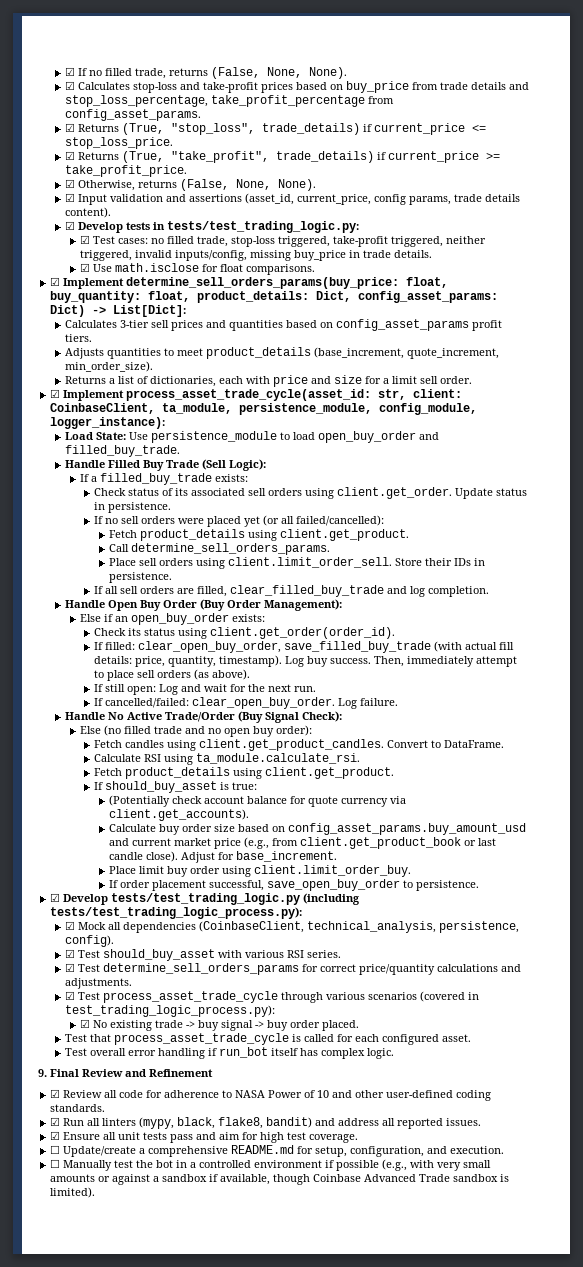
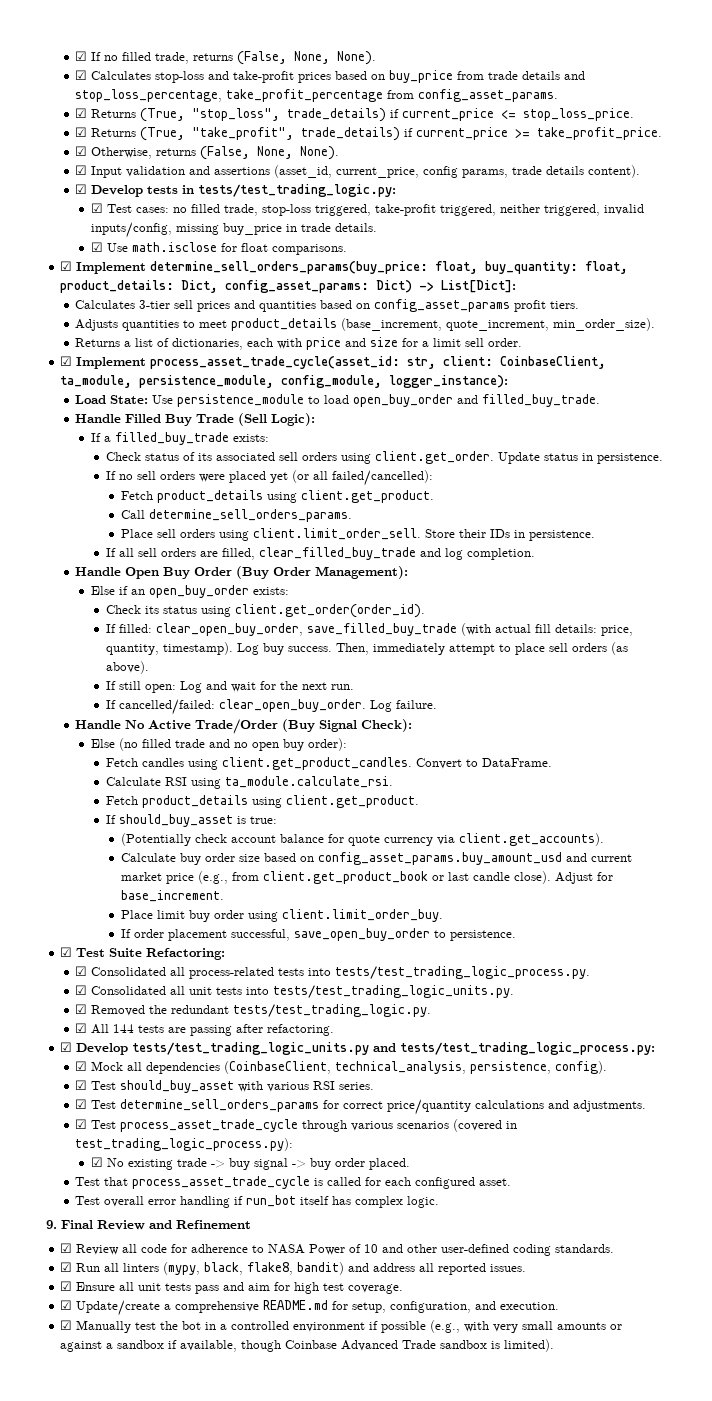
- ☑ Develop tests/test_trading_logic.py (including tests/test_trading_logic_process.py):
+ ☑ Test Suite Refactoring:
+ ☑ Consolidated all process-related tests into tests/test_trading_logic_process.py.
+ ☑ Consolidated all unit tests into tests/test_trading_logic_units.py.
+ ☑ Removed the redundant tests/test_trading_logic.py.
+ ☑ All 144 tests are passing after refactoring.
+ ☑ Develop tests/test_trading_logic_units.py and tests/test_trading_logic_process.py:
- ☐ Update/create a comprehensive README.md for setup, configuration, and execution.
+ ☑ Update/create a comprehensive README.md for setup, configuration, and execution.
- ☐ Manually test the bot in a controlled environment if possible (e.g., with very small amounts or against a sandbox if available, though Coinbase Advanced Trade sandbox is limited).
+ ☑ Manually test the bot in a controlled environment if possible (e.g., with very small amounts or against a sandbox if available, though Coinbase Advanced Trade sandbox is limited).

